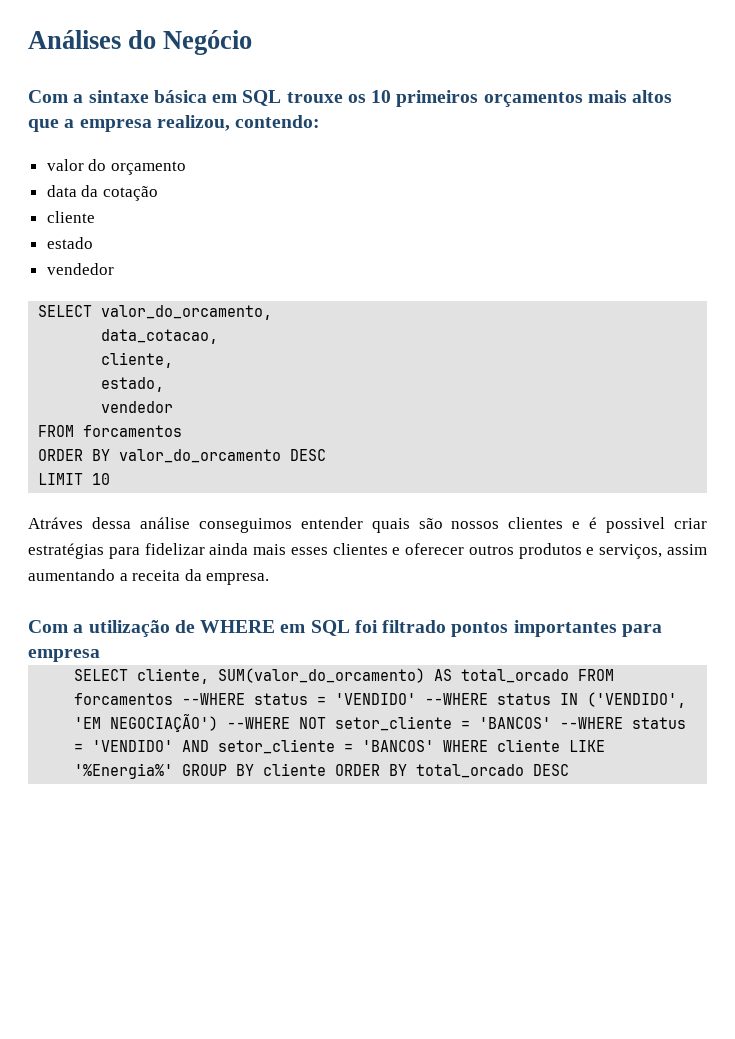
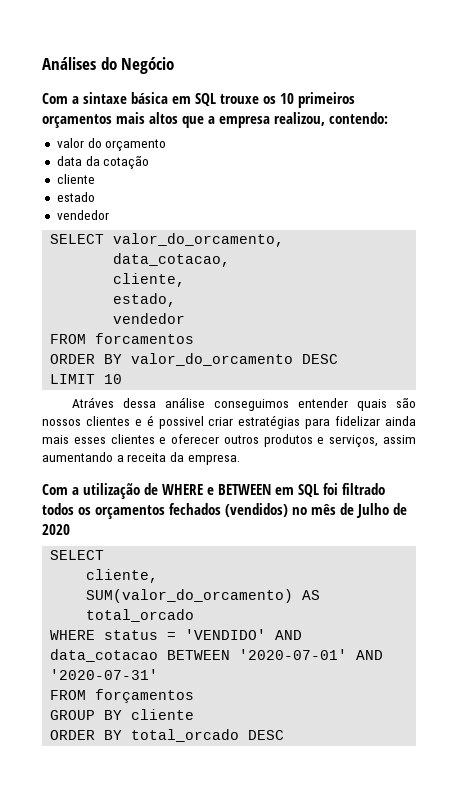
- Com a utilização de WHERE em SQL foi filtrado pontos importantes para empresa
- SELECT cliente, SUM(valor_do_orcamento) AS total_orcado FROM forcamentos --WHERE status = 'VENDIDO' --WHERE status IN ('VENDIDO', 'EM NEGOCIAÇÃO') --WHERE NOT setor_cliente = 'BANCOS' --WHERE status = 'VENDIDO' AND setor_cliente = 'BANCOS' WHERE cliente LIKE '%Energia%' GROUP BY cliente ORDER BY total_orcado DESC
+ Com a utilização de WHERE e BETWEEN em SQL foi filtrado todos os orçamentos fechados (vendidos) no mês de Julho de 2020
+ SELECT
+ cliente,
+ SUM(valor_do_orcamento) AS total_orcado
+ WHERE status = 'VENDIDO' AND data_cotacao BETWEEN '2020-07-01' AND '2020-07-31'
+ FROM forçamentos
+ GROUP BY cliente
+ ORDER BY total_orcado DESC

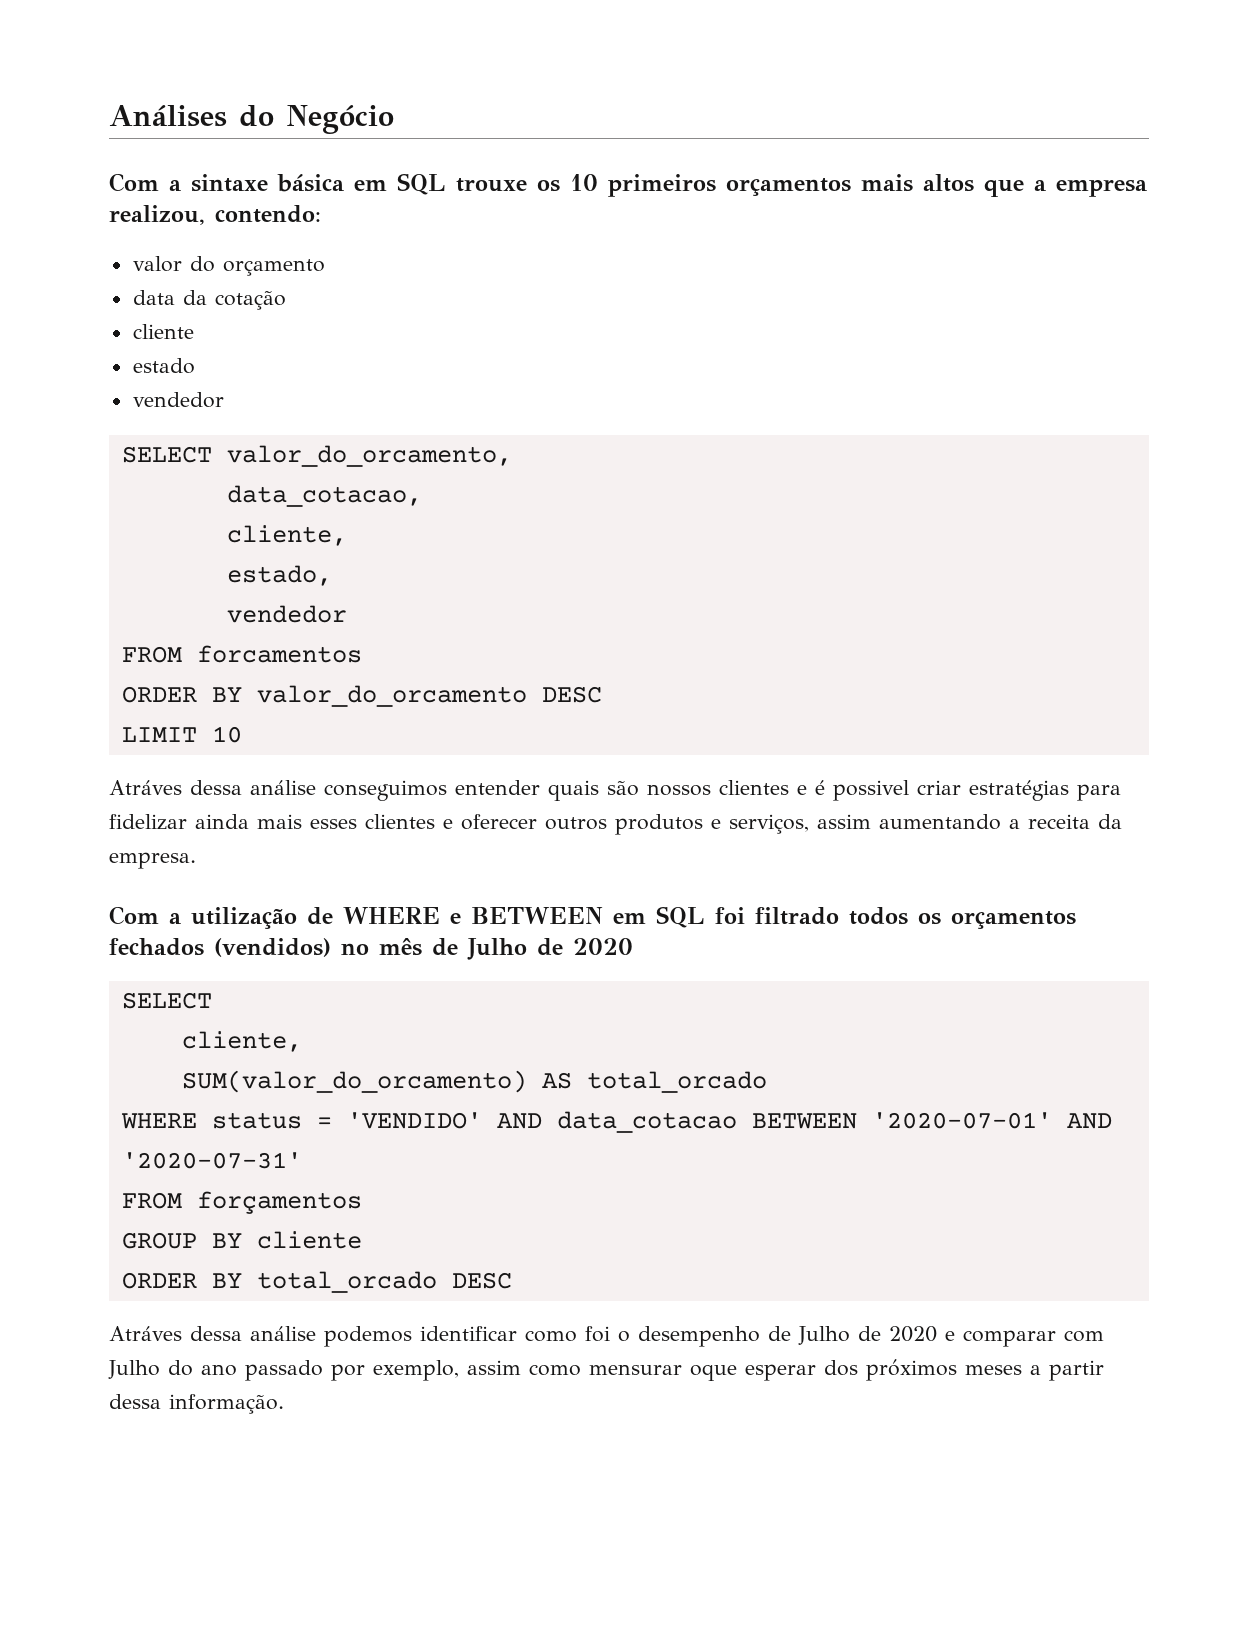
+ Atráves dessa análise podemos identificar como foi o desempenho de Julho de 2020 e comparar com Julho do ano passado por exemplo, assim como mensurar oque esperar dos próximos meses a partir dessa informação.

